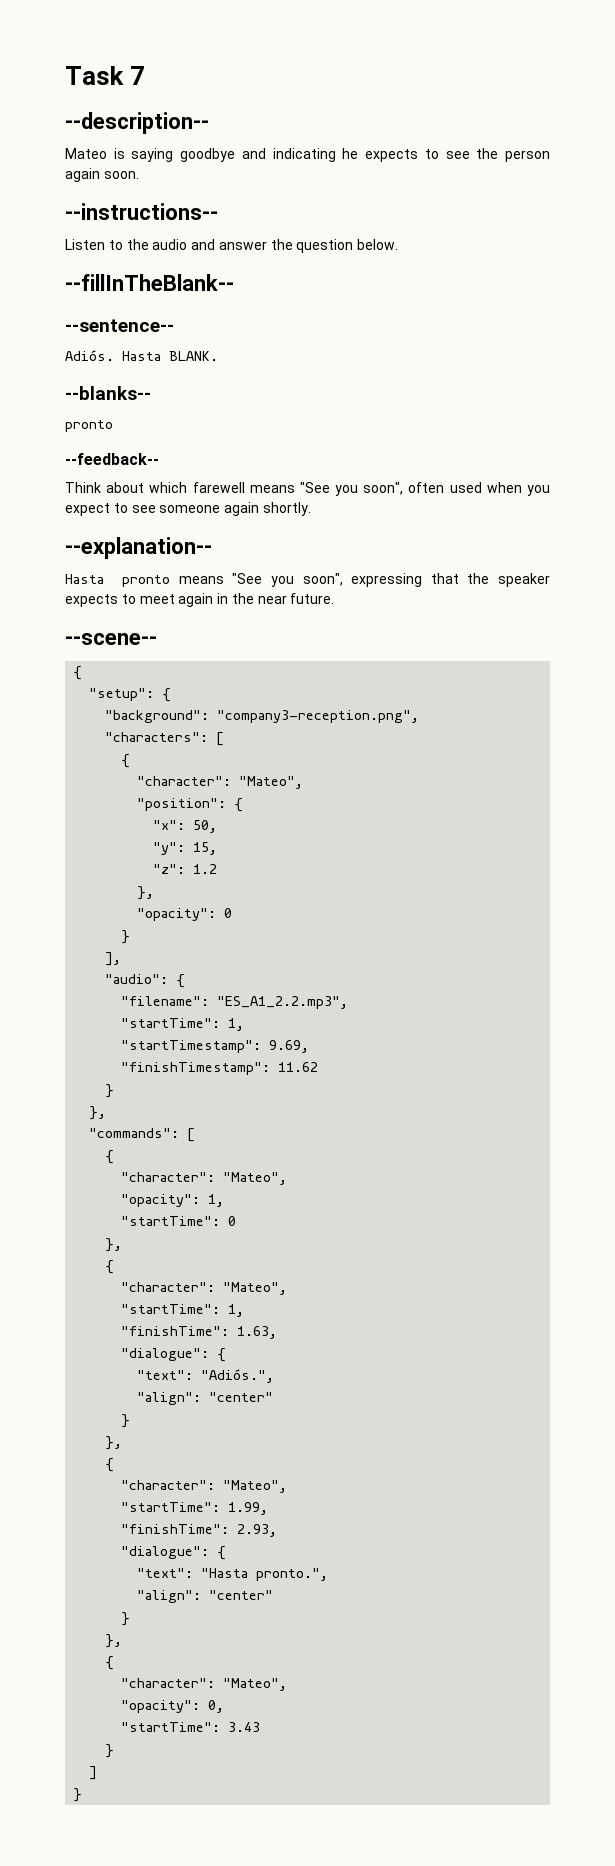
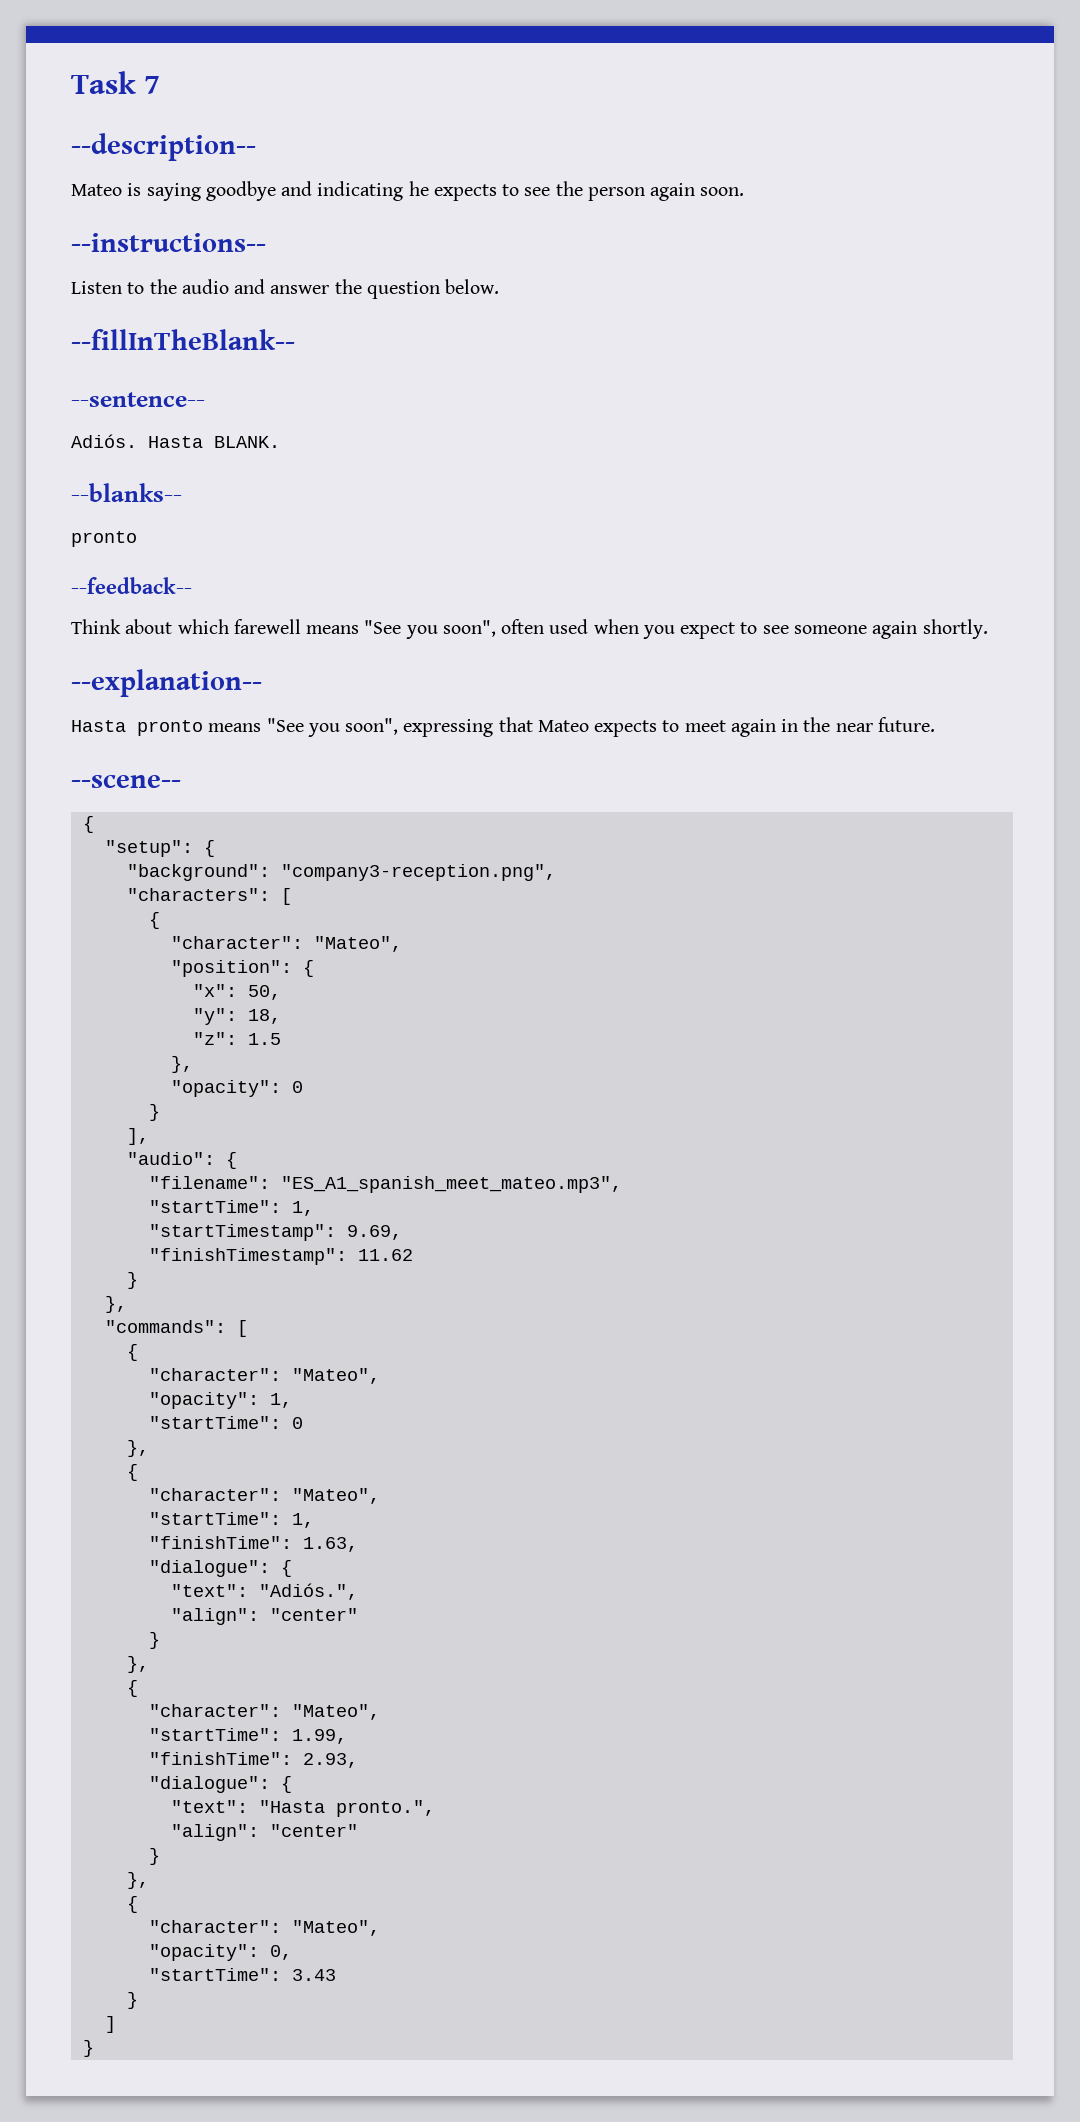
- Hasta pronto means "See you soon", expressing that the speaker expects to meet again in the near future.
+ Hasta pronto means "See you soon", expressing that Mateo expects to meet again in the near future.
- "y": 15,
+ "y": 18,
- "z": 1.2
+ "z": 1.5
- "filename": "ES_A1_2.2.mp3",
+ "filename": "ES_A1_spanish_meet_mateo.mp3",

